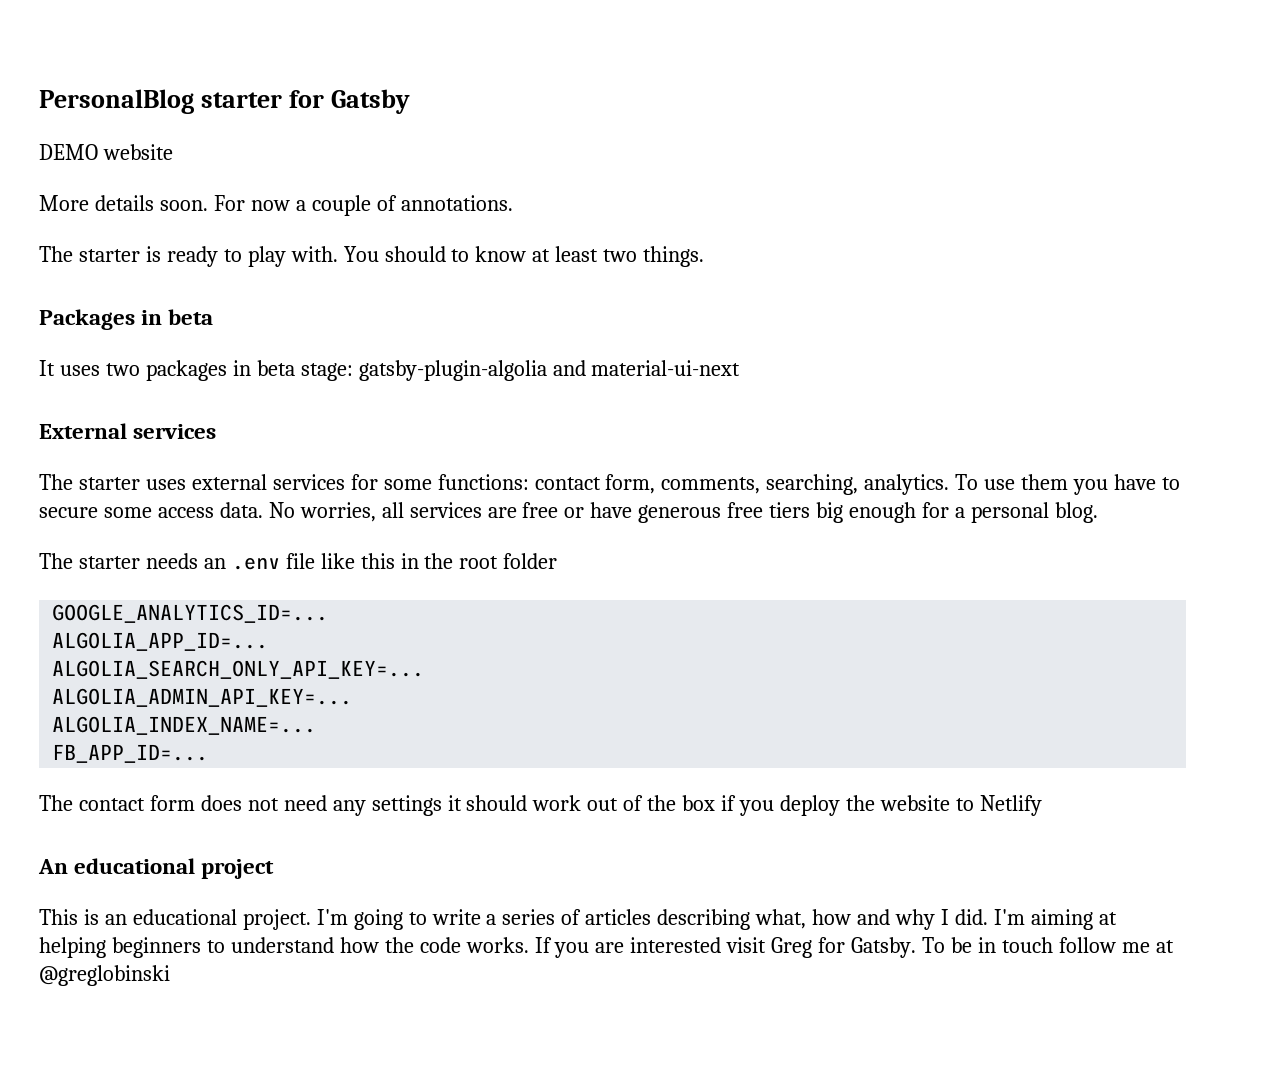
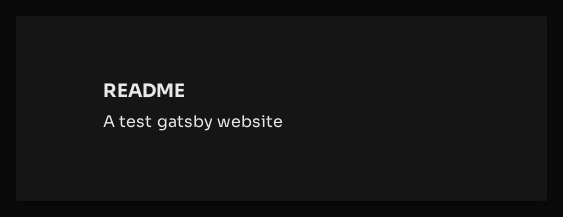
- PersonalBlog starter for Gatsby
- DEMO website
- More details soon. For now a couple of annotations.
- The starter is ready to play with. You should to know at least two things.
- Packages in beta
- It uses two packages in beta stage: gatsby-plugin-algolia and material-ui-next
- External services
- The starter uses external services for some functions: contact form, comments, searching, analytics. To use them you have to secure some access data. No worries, all services are free or have generous free tiers big enough for a personal blog.
- The starter needs an .env file like this in the root folder
- GOOGLE_ANALYTICS_ID=...
- ALGOLIA_APP_ID=...
- ALGOLIA_SEARCH_ONLY_API_KEY=...
- ALGOLIA_ADMIN_API_KEY=...
- ALGOLIA_INDEX_NAME=...
- FB_APP_ID=...
- The contact form does not need any settings it should work out of the box if you deploy the website to Netlify
- An educational project
- This is an educational project. I'm going to write a series of articles describing what, how and why I did. I'm aiming at helping beginners to understand how the code works. If you are interested visit Greg for Gatsby. To be in touch follow me at @greglobinski
+ README
+ A test gatsby website

